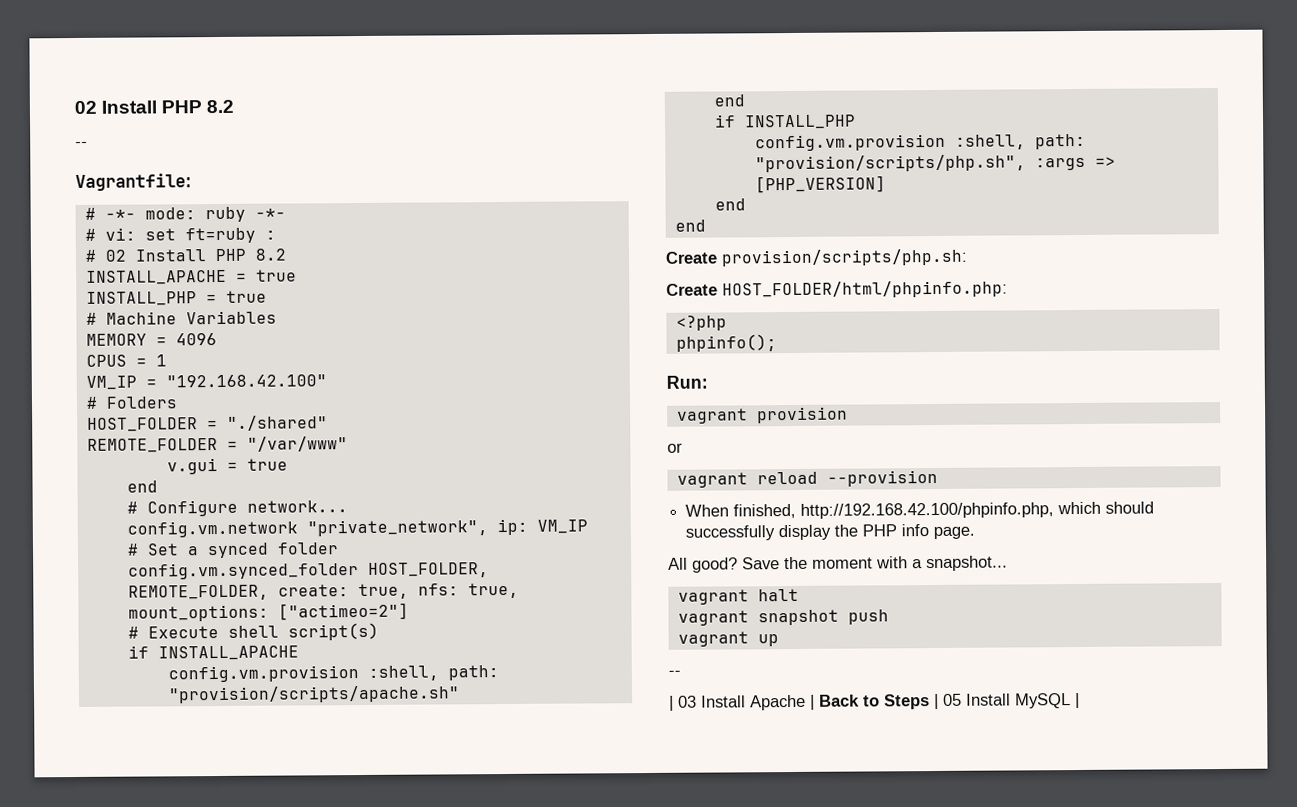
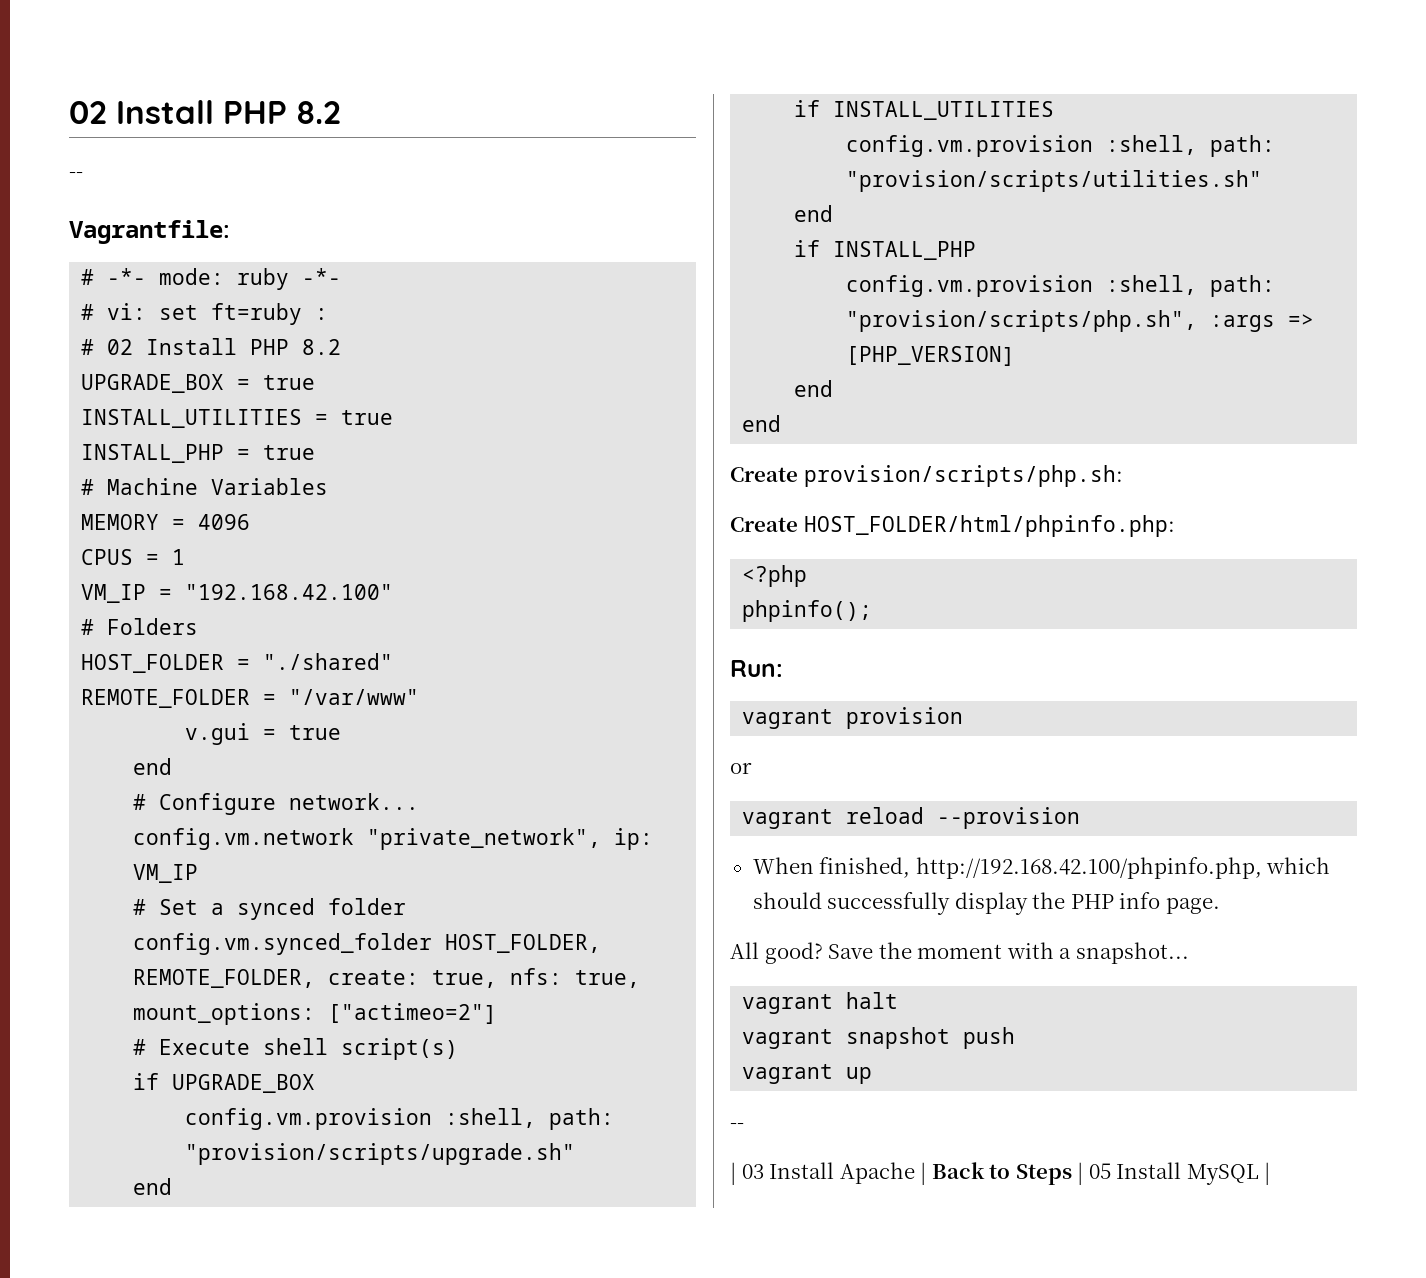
- INSTALL_APACHE = true
+ UPGRADE_BOX = true
+ INSTALL_UTILITIES = true
- if INSTALL_APACHE
- config.vm.provision :shell, path: "provision/scripts/apache.sh"
+ if UPGRADE_BOX
+ config.vm.provision :shell, path: "provision/scripts/upgrade.sh"
+ end
+ if INSTALL_UTILITIES
+ config.vm.provision :shell, path: "provision/scripts/utilities.sh"

